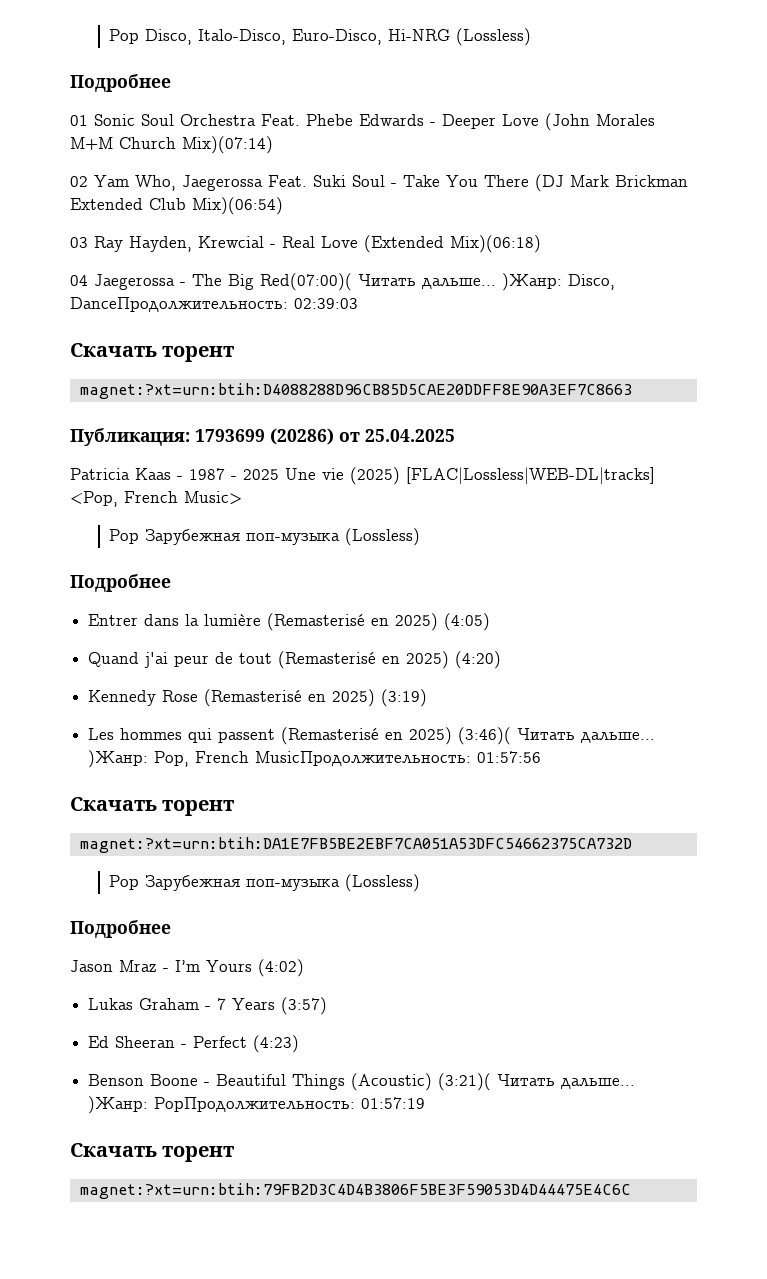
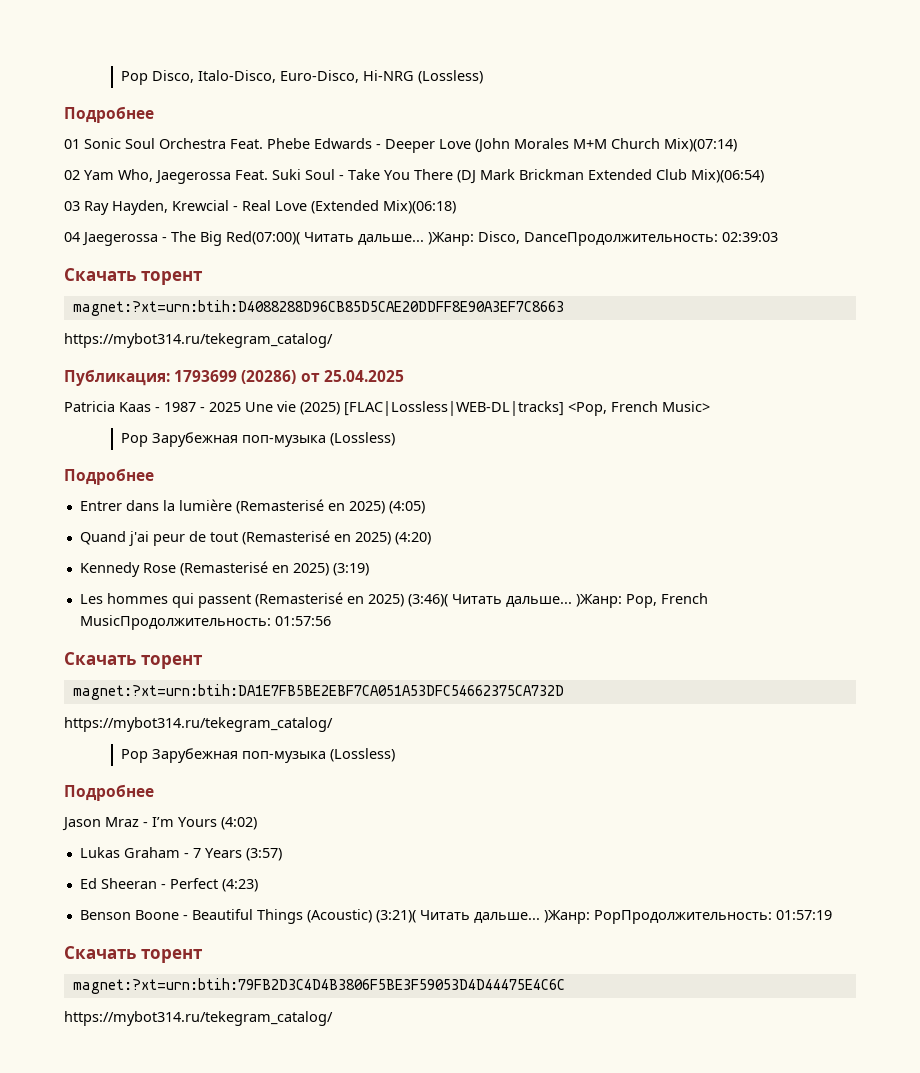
  magnet:?xt=urn:btih:D4088288D96CB85D5CAE20DDFF8E90A3EF7C8663
+ https://mybot314.ru/tekegram_catalog/
  magnet:?xt=urn:btih:DA1E7FB5BE2EBF7CA051A53DFC54662375CA732D
+ https://mybot314.ru/tekegram_catalog/
  magnet:?xt=urn:btih:79FB2D3C4D4B3806F5BE3F59053D4D44475E4C6C
+ https://mybot314.ru/tekegram_catalog/

